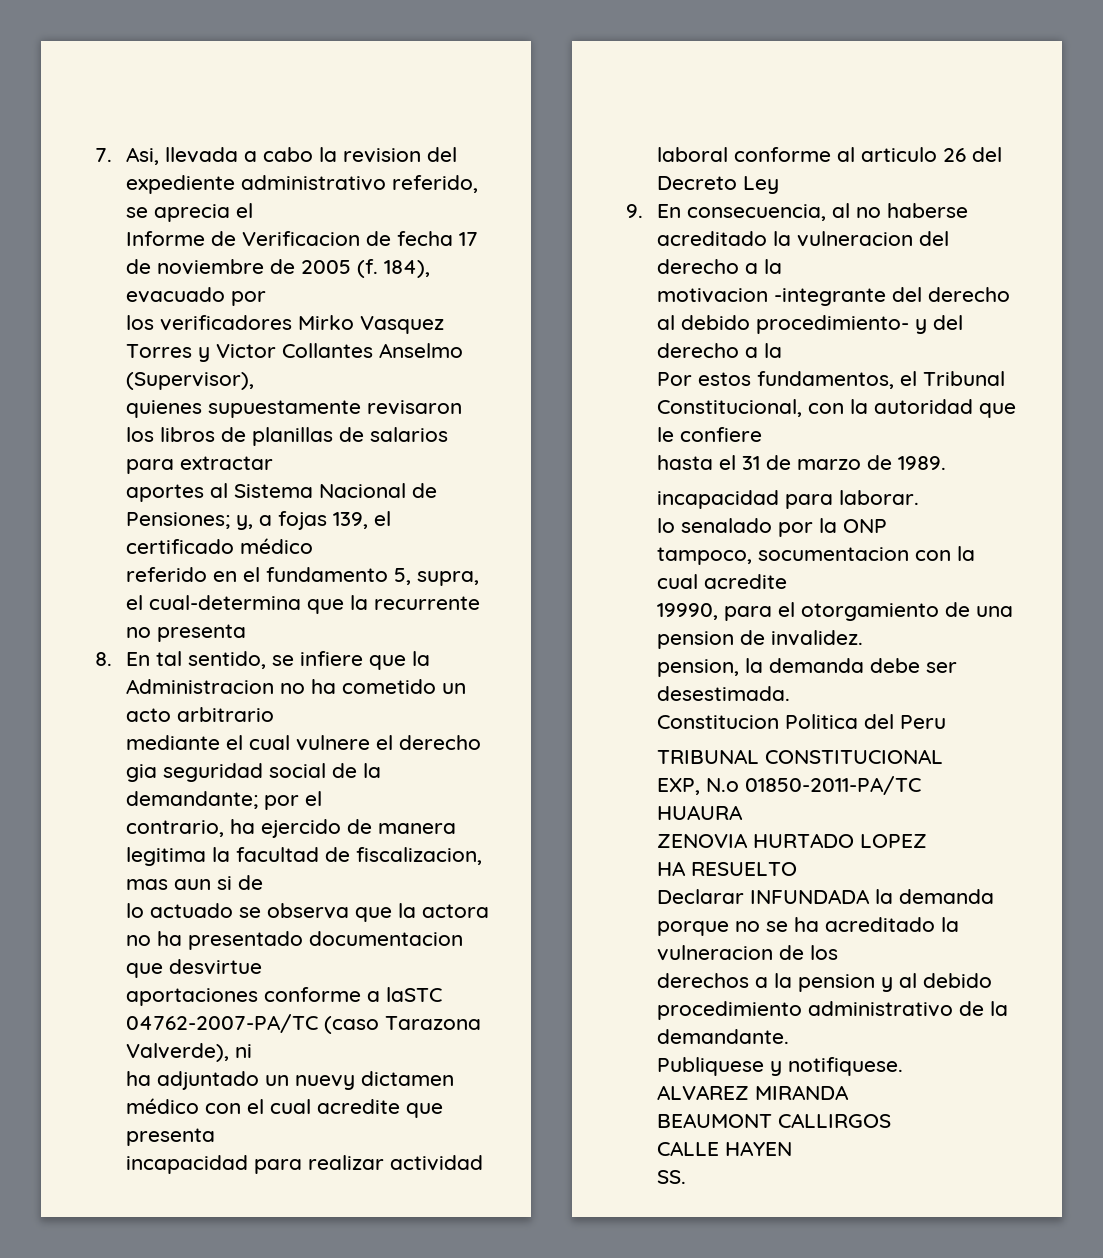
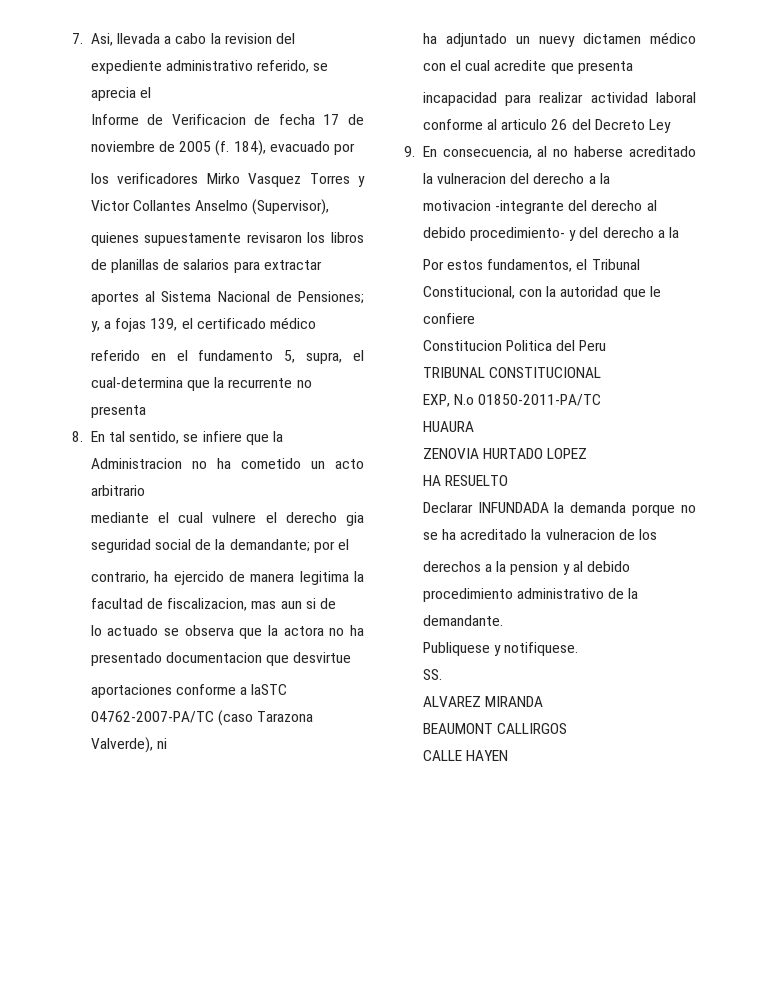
- hasta el 31 de marzo de 1989.
- incapacidad para laborar.
- lo senalado por la ONP
- tampoco, socumentacion con la cual acredite
- 19990, para el otorgamiento de una pension de invalidez.
- pension, la demanda debe ser desestimada.
+ SS.
- SS.

